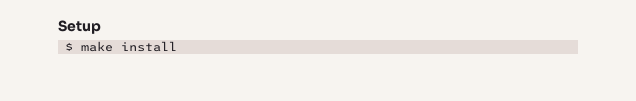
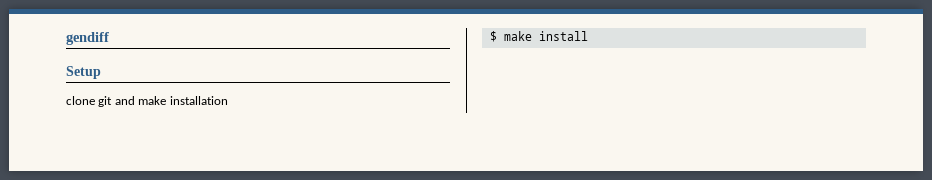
+ gendiff
+ clone git and make installation

